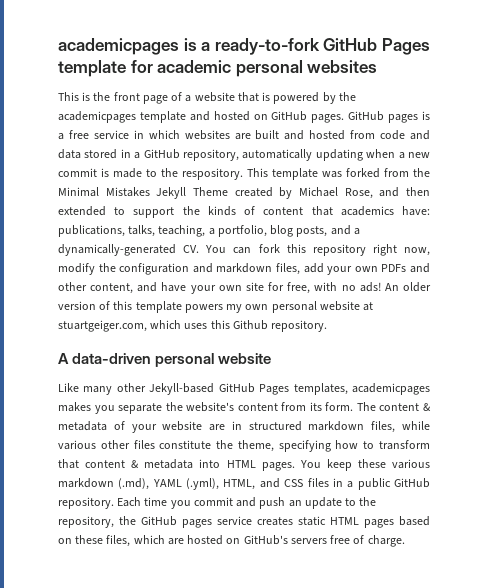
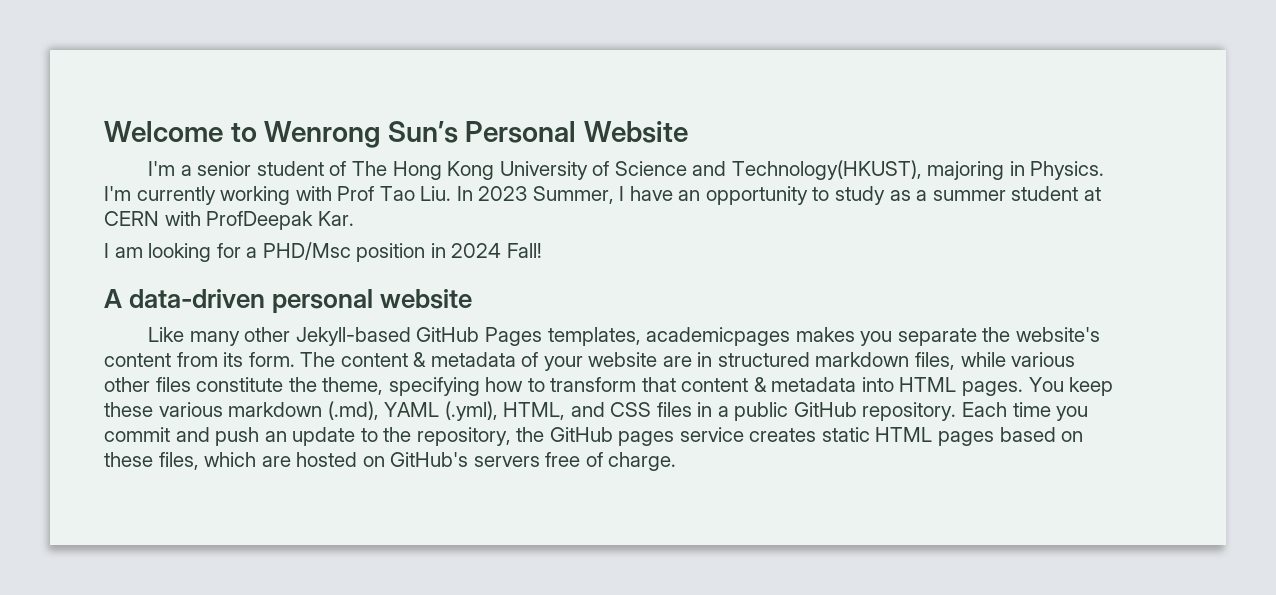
- academicpages is a ready-to-fork GitHub Pages template for academic personal websites
- This is the front page of a website that is powered by the academicpages template and hosted on GitHub pages. GitHub pages is a free service in which websites are built and hosted from code and data stored in a GitHub repository, automatically updating when a new commit is made to the respository. This template was forked from the Minimal Mistakes Jekyll Theme created by Michael Rose, and then extended to support the kinds of content that academics have: publications, talks, teaching, a portfolio, blog posts, and a dynamically-generated CV. You can fork this repository right now, modify the configuration and markdown files, add your own PDFs and other content, and have your own site for free, with no ads! An older version of this template powers my own personal website at stuartgeiger.com, which uses this Github repository.
+ Welcome to Wenrong Sun’s Personal Website
+ I'm a senior student of The Hong Kong University of Science and Technology(HKUST), majoring in Physics. I'm currently working with Prof Tao Liu. In 2023 Summer, I have an opportunity to study as a summer student at CERN with ProfDeepak Kar.
+ I am looking for a PHD/Msc position in 2024 Fall!

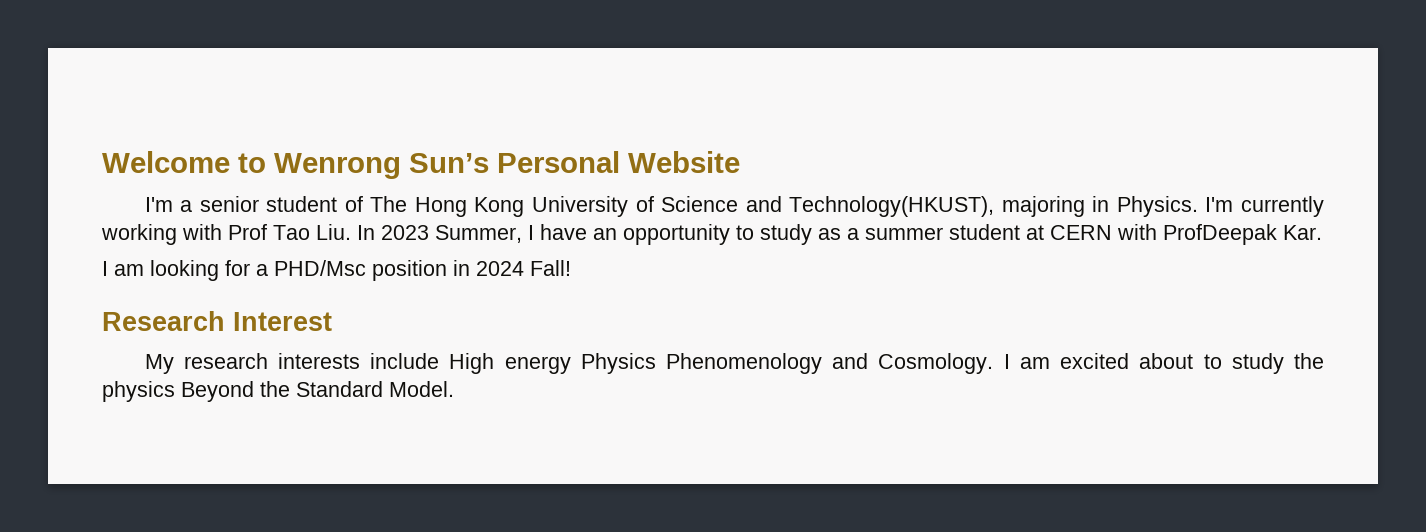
- A data-driven personal website
- Like many other Jekyll-based GitHub Pages templates, academicpages makes you separate the website's content from its form. The content & metadata of your website are in structured markdown files, while various other files constitute the theme, specifying how to transform that content & metadata into HTML pages. You keep these various markdown (.md), YAML (.yml), HTML, and CSS files in a public GitHub repository. Each time you commit and push an update to the repository, the GitHub pages service creates static HTML pages based on these files, which are hosted on GitHub's servers free of charge.
+ Research Interest
+ My research interests include High energy Physics Phenomenology and Cosmology. I am excited about to study the physics Beyond the Standard Model.

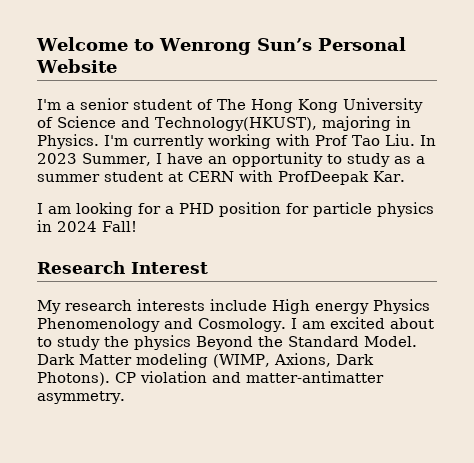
- I am looking for a PHD/Msc position in 2024 Fall!
+ I am looking for a PHD position for particle physics in 2024 Fall!
+ Dark Matter modeling (WIMP, Axions, Dark Photons). CP violation and matter-antimatter asymmetry.

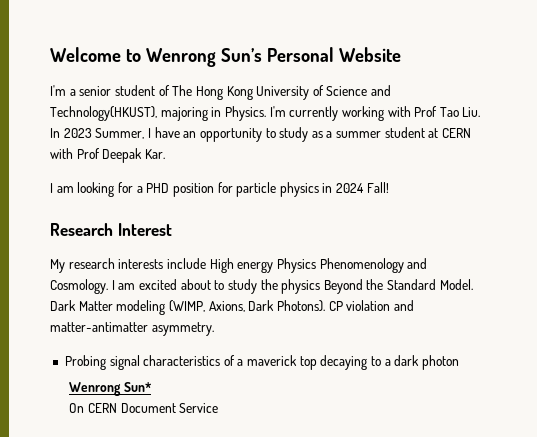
- I'm currently working with Prof Tao Liu. In 2023 Summer, I have an opportunity to study as a summer student at CERN with ProfDeepak Kar.
+ I'm currently working with Prof Tao Liu. In 2023 Summer, I have an opportunity to study as a summer student at CERN with Prof Deepak Kar.
+ Probing signal characteristics of a maverick top decaying to a dark photon
+ Wenrong Sun*
+ On CERN Document Service

